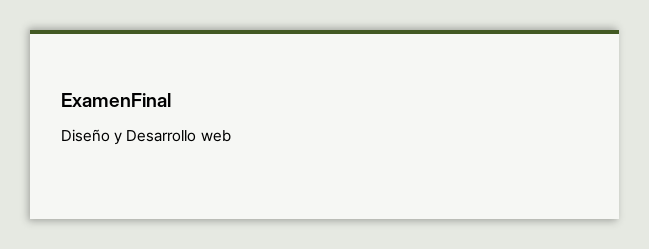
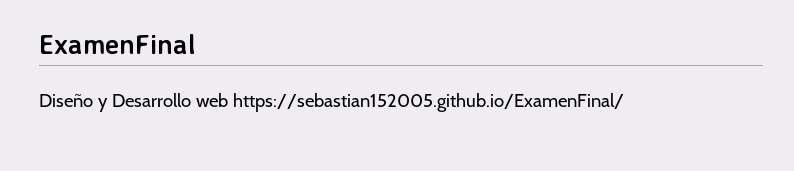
- Diseño y Desarrollo web
+ Diseño y Desarrollo web https://sebastian152005.github.io/ExamenFinal/

